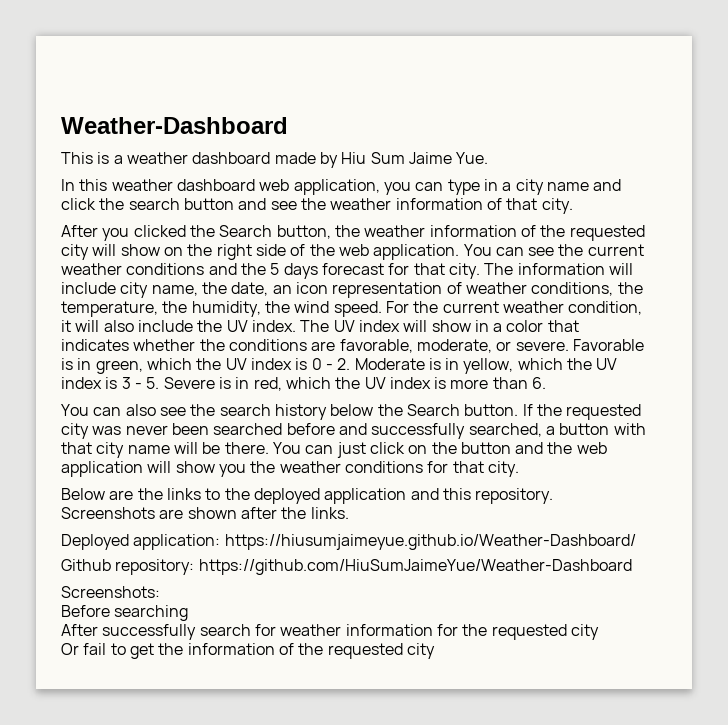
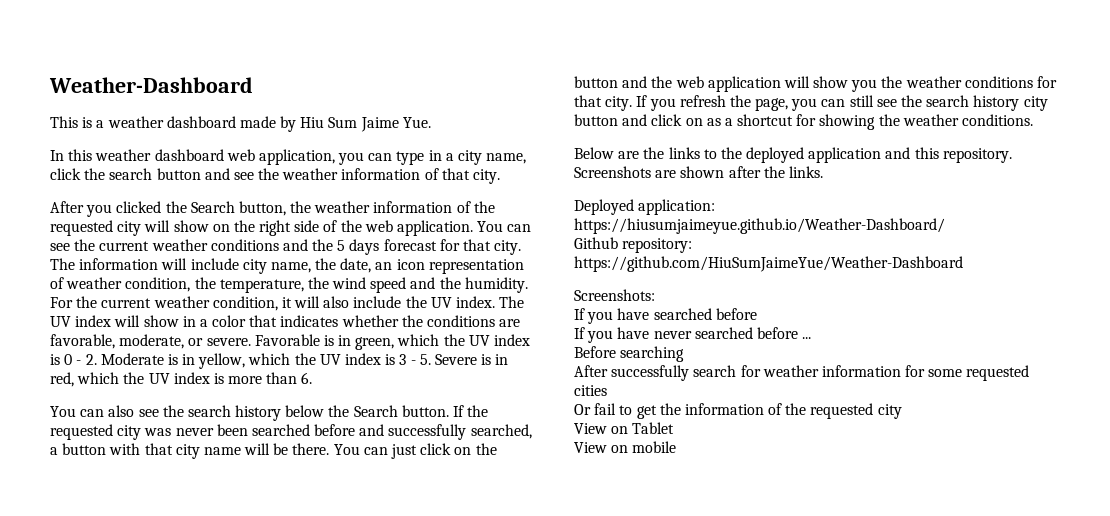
- In this weather dashboard web application, you can type in a city name and click the search button and see the weather information of that city.
+ In this weather dashboard web application, you can type in a city name, click the search button and see the weather information of that city.
- The information will include city name, the date, an icon representation of weather conditions, the temperature, the humidity, the wind speed.
+ The information will include city name, the date, an icon representation of weather condition, the temperature, the wind speed and the humidity.
+ If you refresh the page, you can still see the search history city button and click on as a shortcut for showing the weather conditions.
+ If you have searched before
+ If you have never searched before ...
- After successfully search for weather information for the requested city
+ After successfully search for weather information for some requested cities
+ View on Tablet
+ View on mobile

